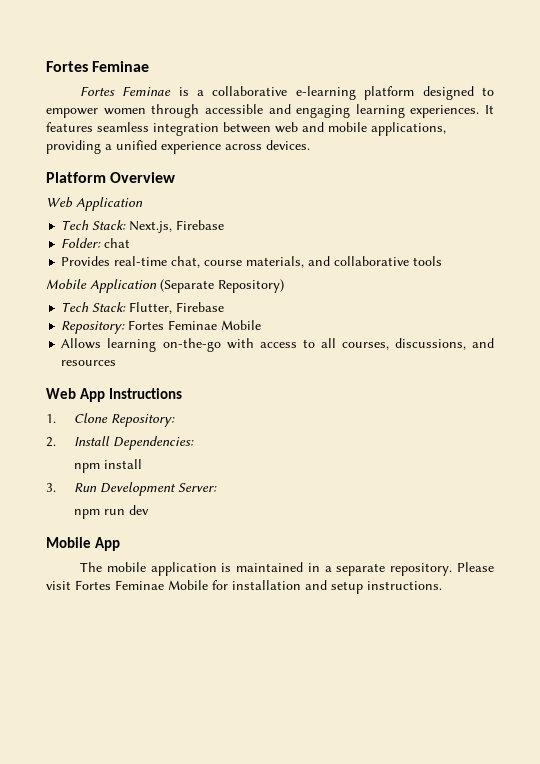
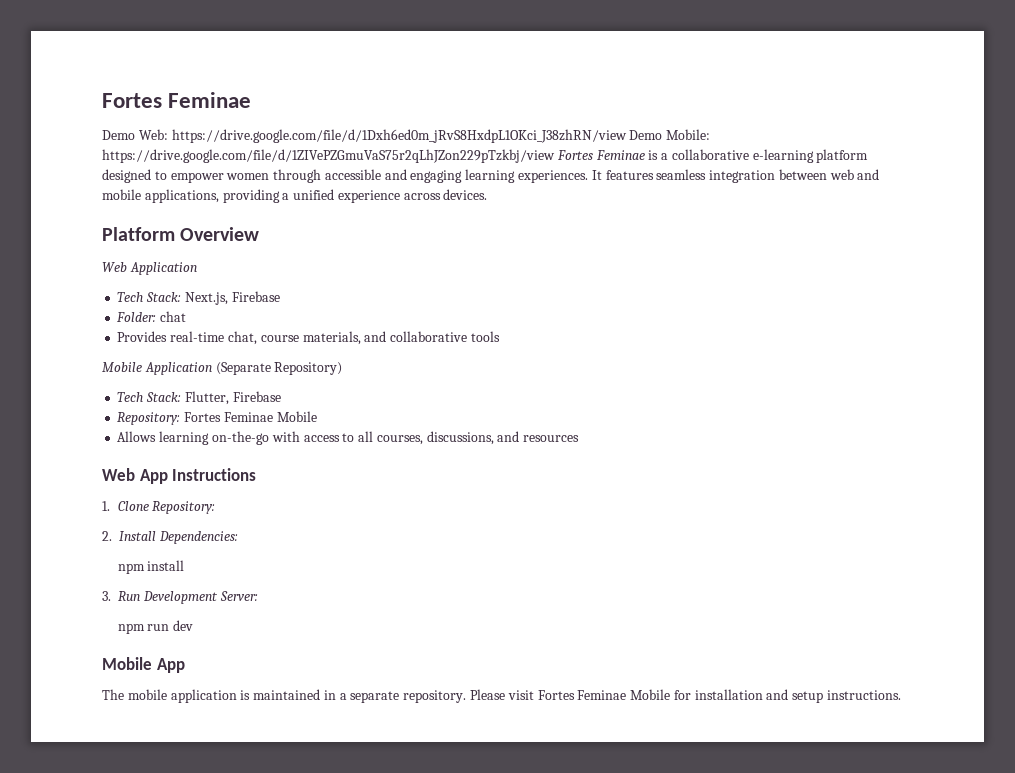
- Fortes Feminae is a collaborative e-learning platform designed to empower women through accessible and engaging learning experiences.
+ Demo Web: https://drive.google.com/file/d/1Dxh6ed0m_jRvS8HxdpL1OKci_J38zhRN/view Demo Mobile: https://drive.google.com/file/d/1ZIVePZGmuVaS75r2qLhJZon229pTzkbj/view Fortes Feminae is a collaborative e-learning platform designed to empower women through accessible and engaging learning experiences.

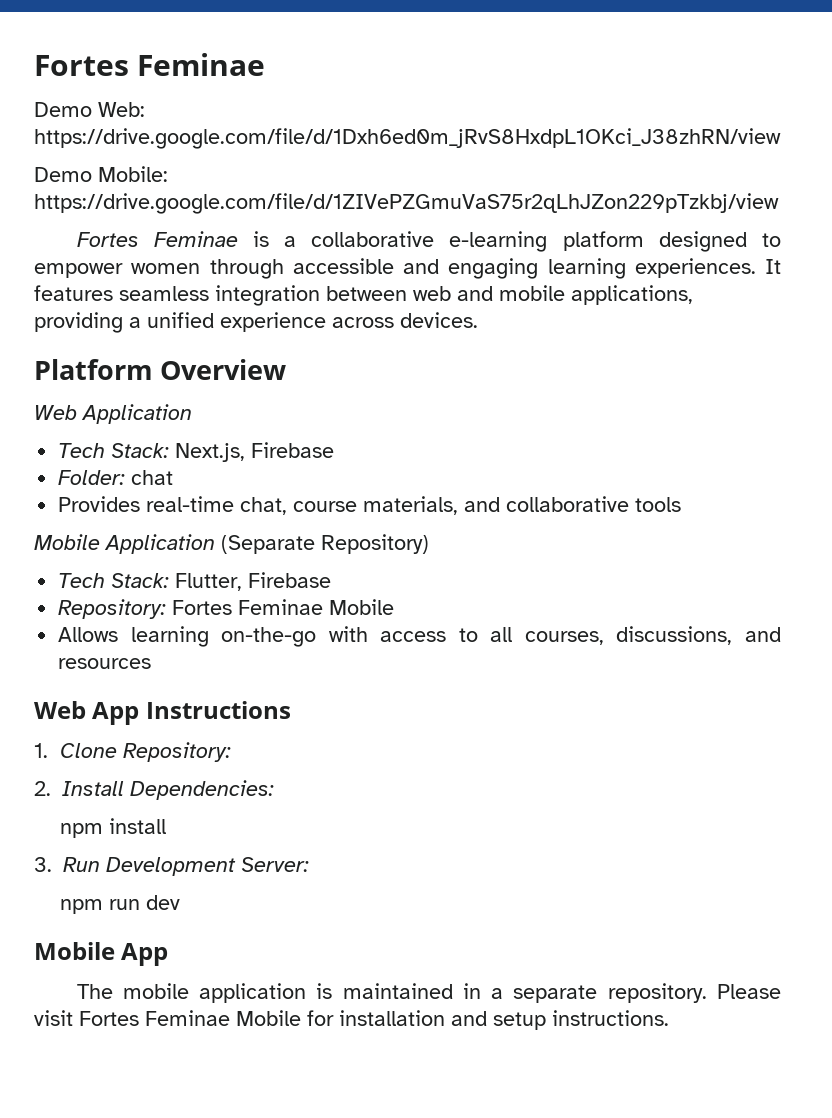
- Demo Web: https://drive.google.com/file/d/1Dxh6ed0m_jRvS8HxdpL1OKci_J38zhRN/view Demo Mobile: https://drive.google.com/file/d/1ZIVePZGmuVaS75r2qLhJZon229pTzkbj/view Fortes Feminae is a collaborative e-learning platform designed to empower women through accessible and engaging learning experiences.
+ Demo Web: https://drive.google.com/file/d/1Dxh6ed0m_jRvS8HxdpL1OKci_J38zhRN/view
+ Demo Mobile: https://drive.google.com/file/d/1ZIVePZGmuVaS75r2qLhJZon229pTzkbj/view
+ Fortes Feminae is a collaborative e-learning platform designed to empower women through accessible and engaging learning experiences.

